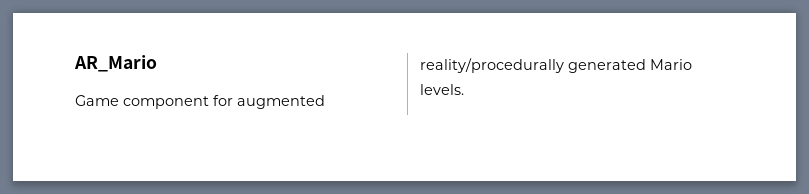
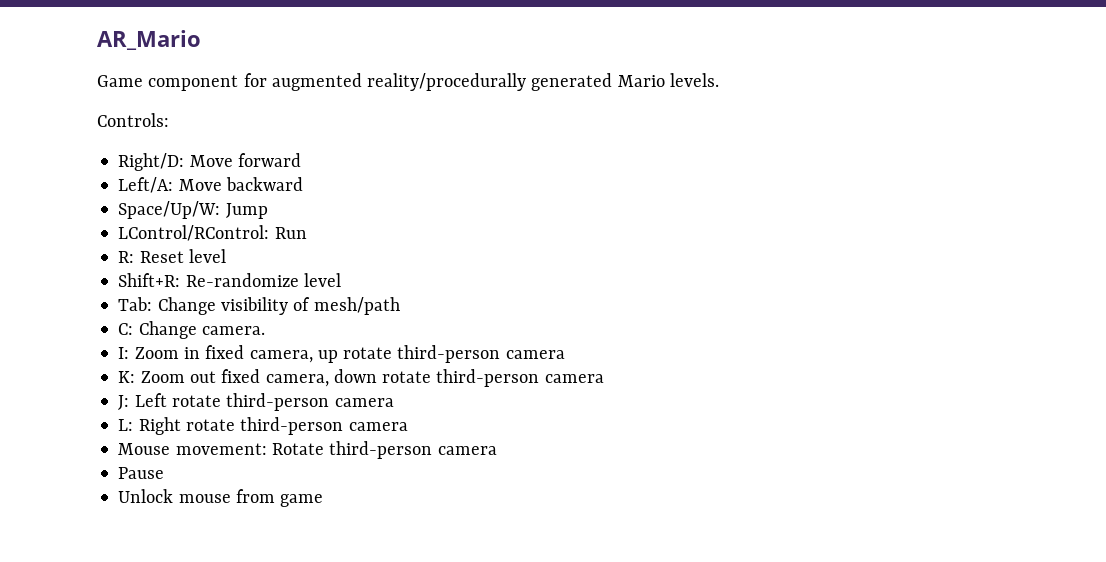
+ Controls:
+ Right/D: Move forward
+ Left/A: Move backward
+ Space/Up/W: Jump
+ LControl/RControl: Run
+ R: Reset level
+ Shift+R: Re-randomize level
+ Tab: Change visibility of mesh/path
+ C: Change camera.
+ I: Zoom in fixed camera, up rotate third-person camera
+ K: Zoom out fixed camera, down rotate third-person camera
+ J: Left rotate third-person camera
+ L: Right rotate third-person camera
+ Mouse movement: Rotate third-person camera
+ Pause
+ Unlock mouse from game

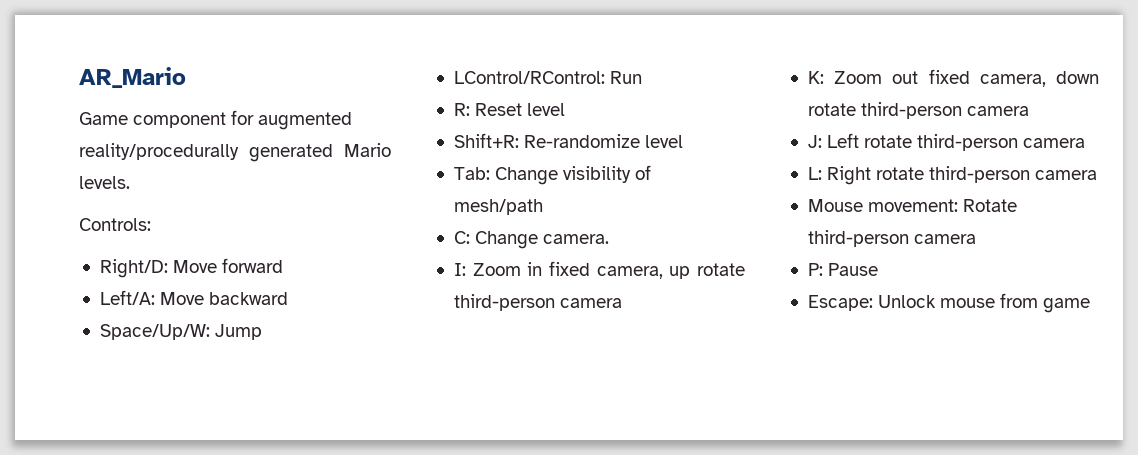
- Pause
+ P: Pause
- Unlock mouse from game
+ Escape: Unlock mouse from game

